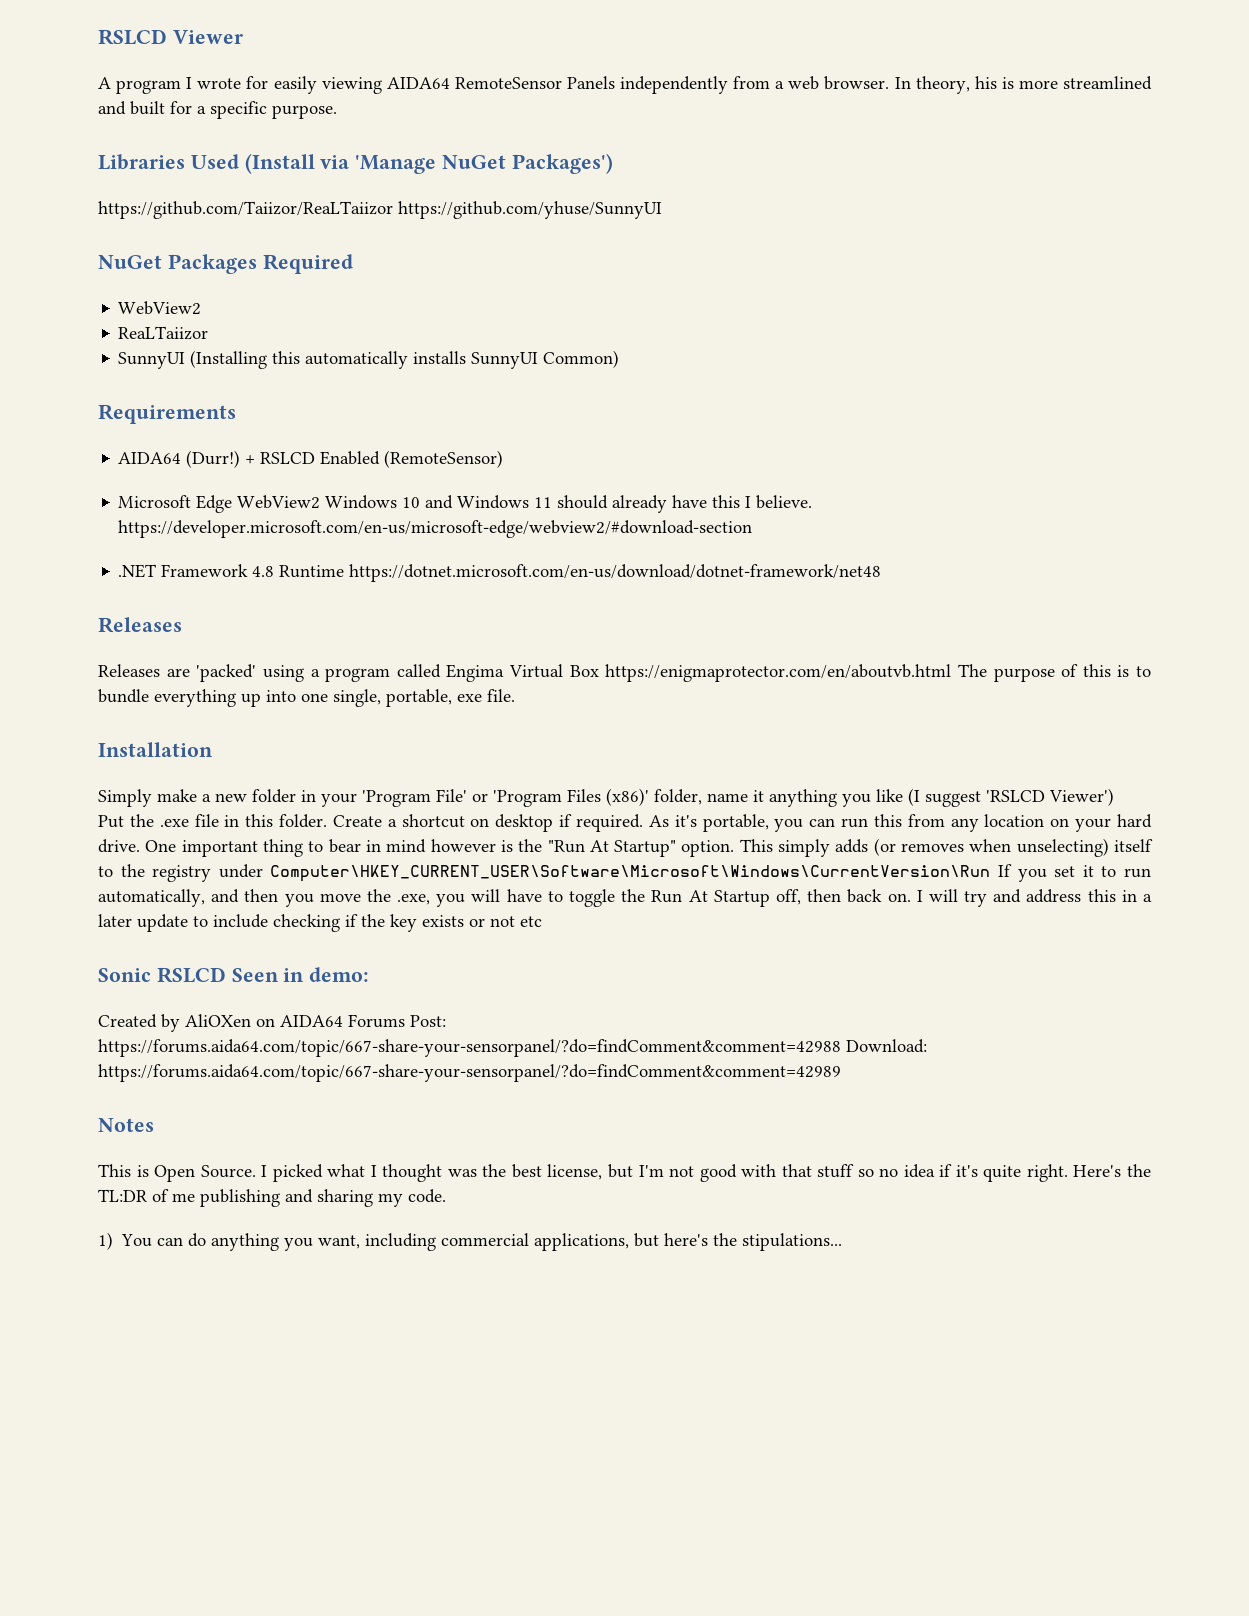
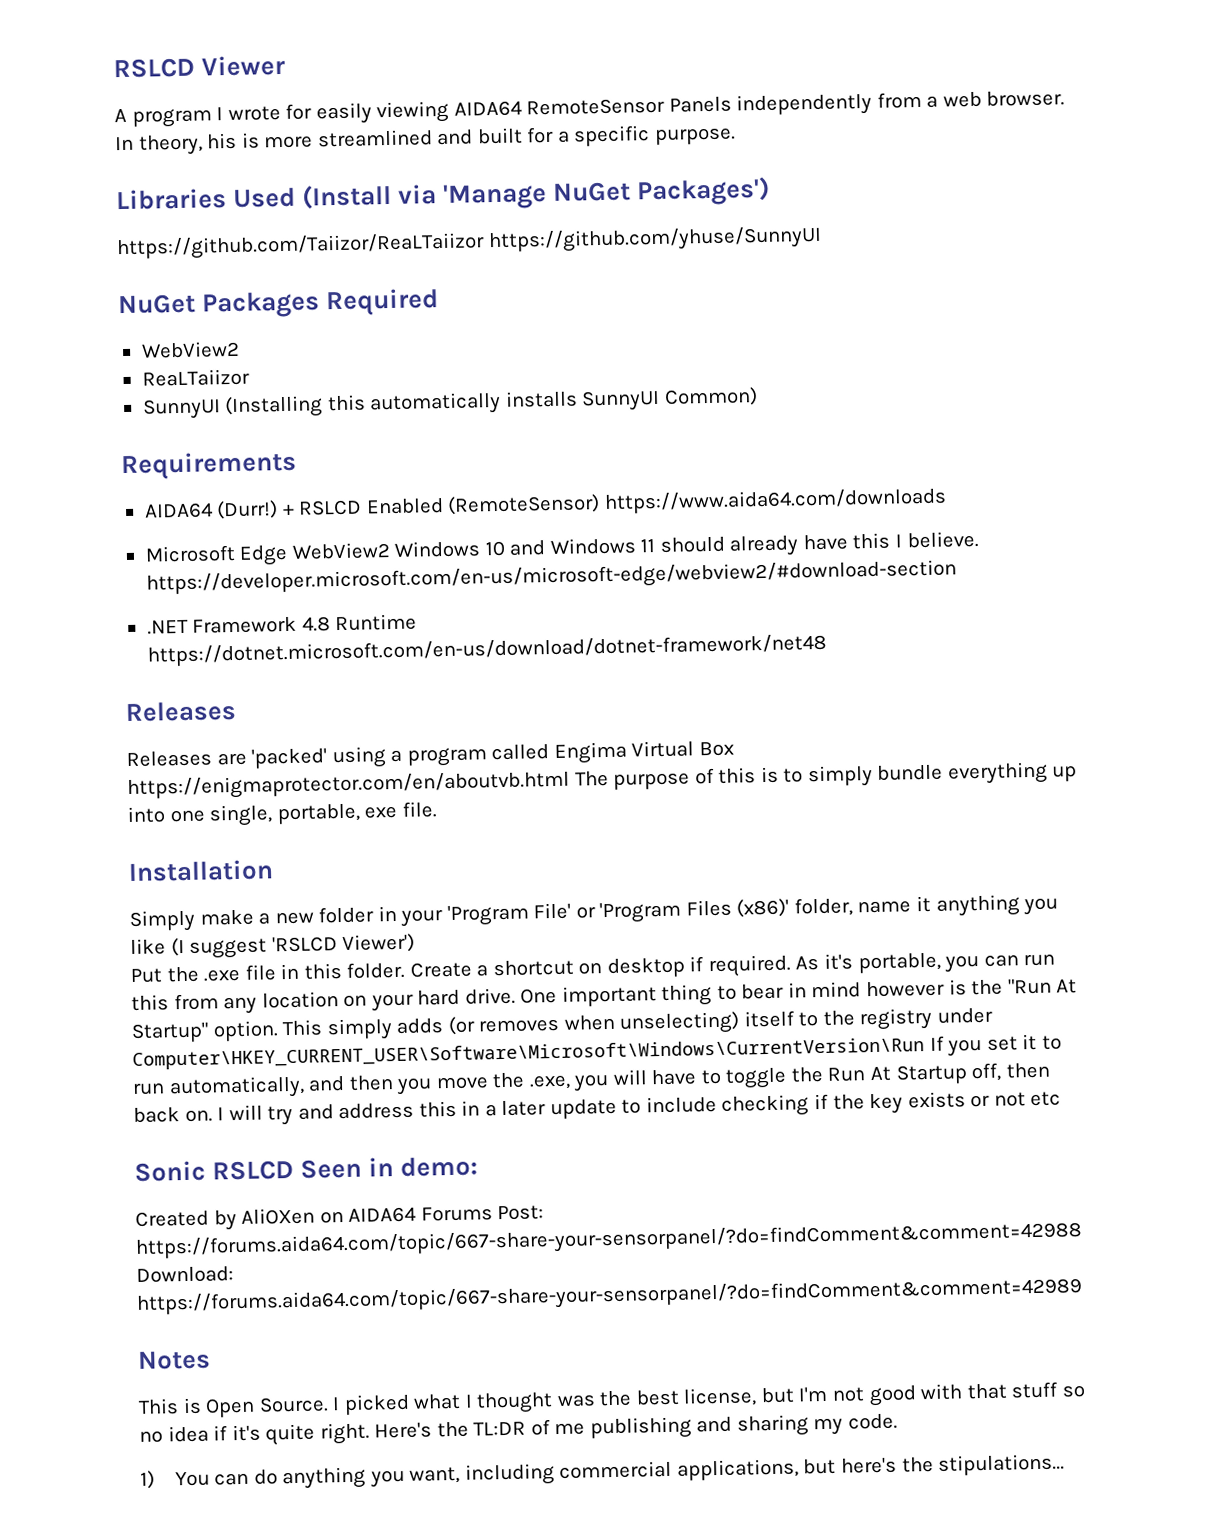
- + RSLCD Enabled (RemoteSensor)
+ + RSLCD Enabled (RemoteSensor) https://www.aida64.com/downloads
- Releases are 'packed' using a program called Engima Virtual Box https://enigmaprotector.com/en/aboutvb.html The purpose of this is to bundle everything up into one single, portable, exe file.
+ Releases are 'packed' using a program called Engima Virtual Box https://enigmaprotector.com/en/aboutvb.html The purpose of this is to simply bundle everything up into one single, portable, exe file.

